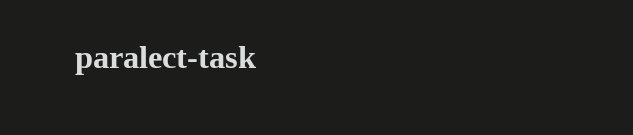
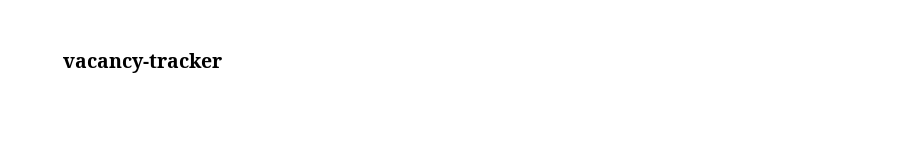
- paralect-task
+ vacancy-tracker

